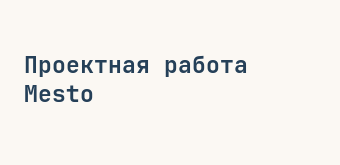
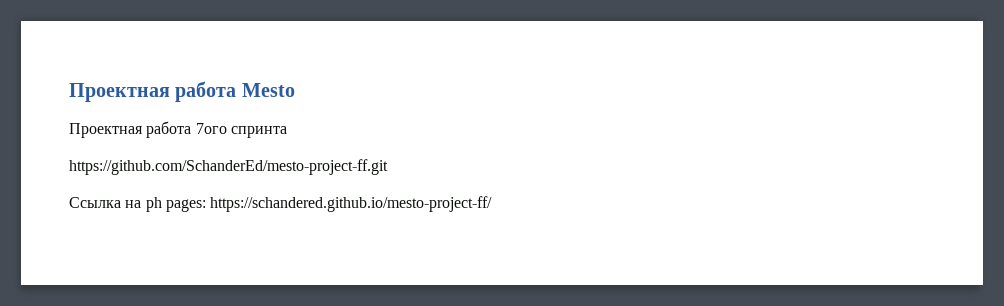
+ Проектная работа 7ого спринта
+ https://github.com/SchanderEd/mesto-project-ff.git
+ Ссылка на ph pages: https://schandered.github.io/mesto-project-ff/

